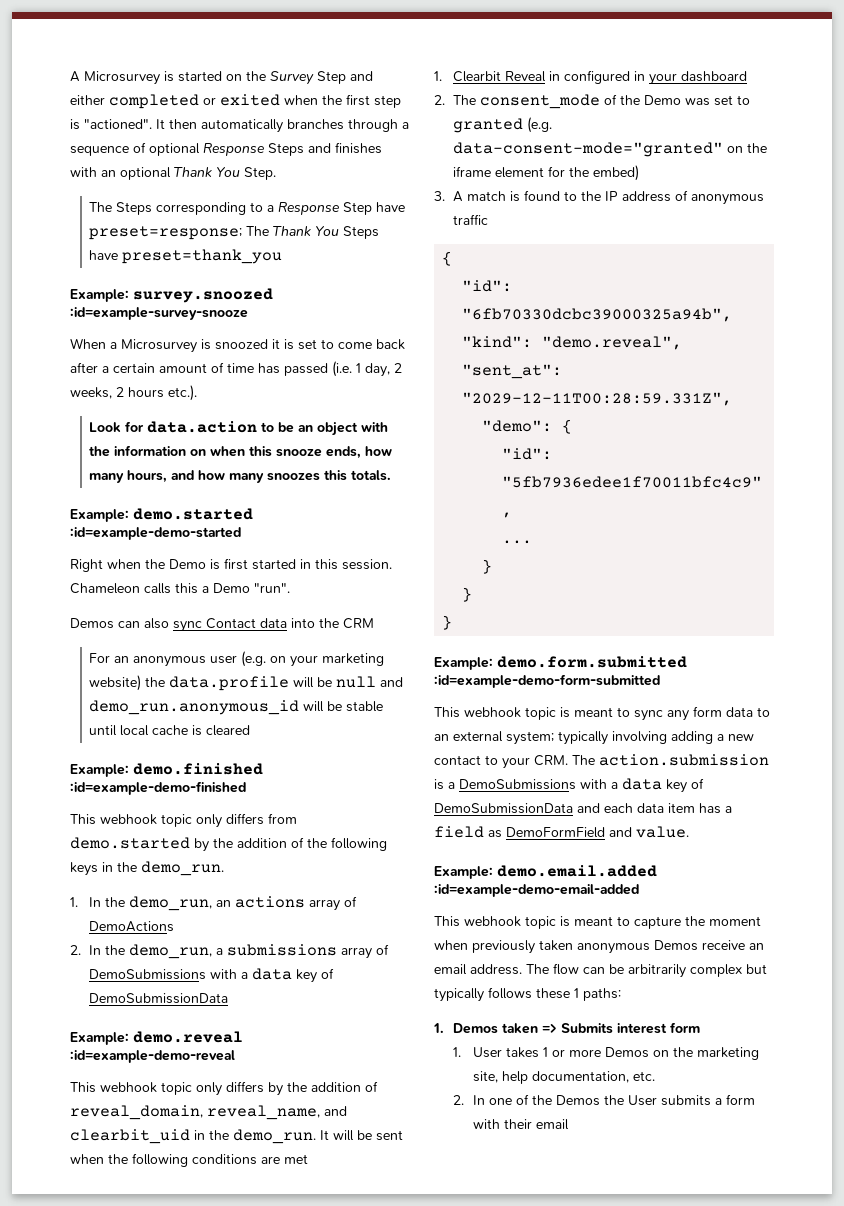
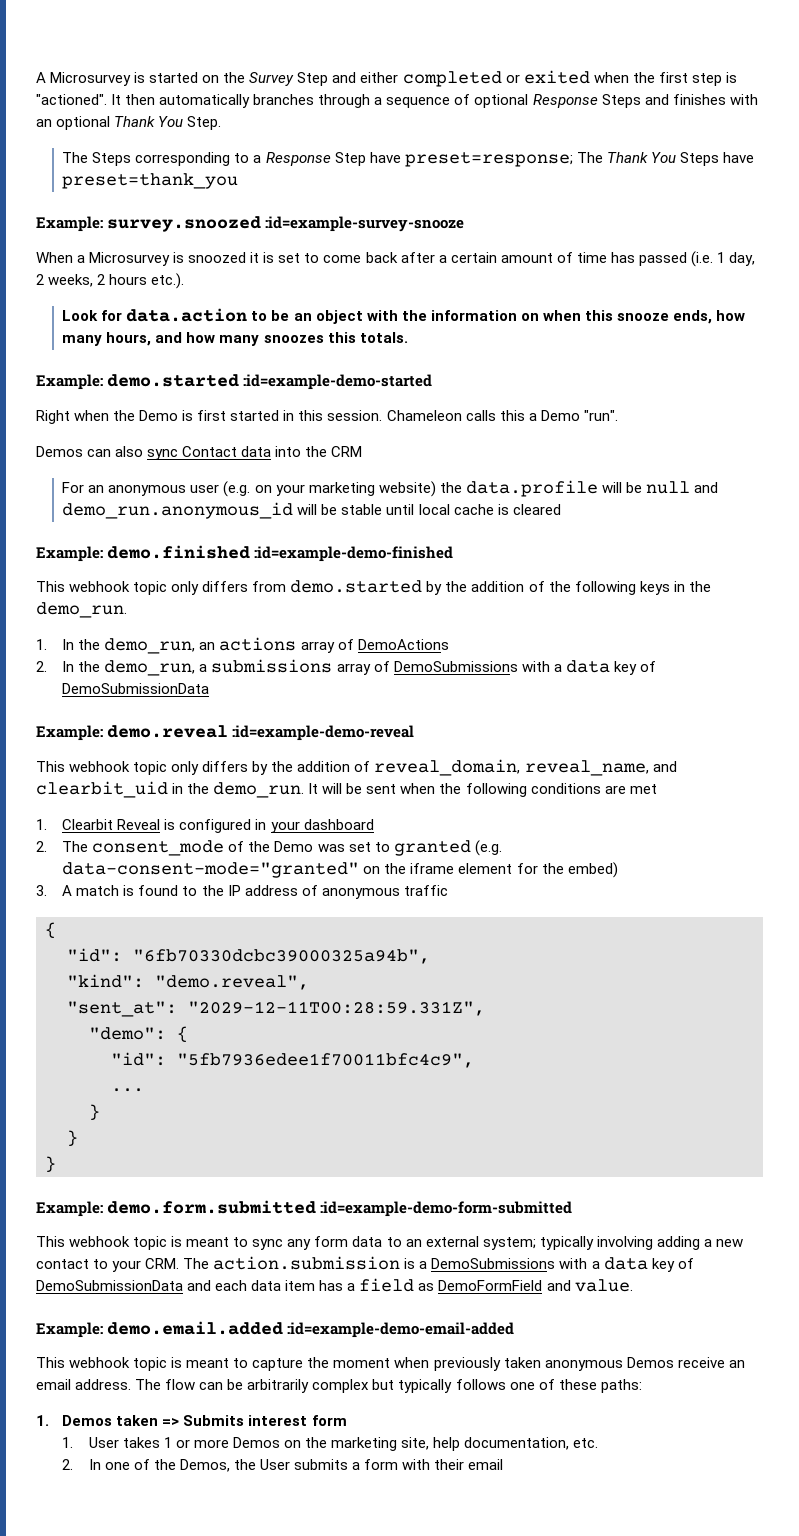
- 1. Clearbit Reveal in configured in your dashboard
+ 1. Clearbit Reveal is configured in your dashboard
- The flow can be arbitrarily complex but typically follows these 1 paths:
+ The flow can be arbitrarily complex but typically follows one of these paths:
- 2. In one of the Demos the User submits a form with their email
+ 2. In one of the Demos, the User submits a form with their email

